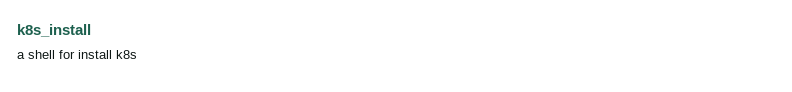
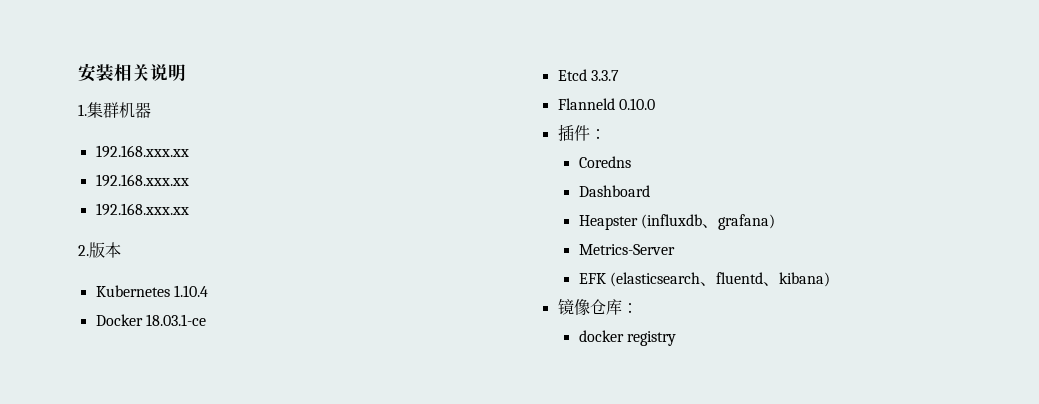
- k8s_install
- a shell for install k8s
+ 安装相关说明
+ 1.集群机器
+ 192.168.xxx.xx
+ 192.168.xxx.xx
+ 192.168.xxx.xx
+ 2.版本
+ Kubernetes 1.10.4
+ Docker 18.03.1-ce
+ Etcd 3.3.7
+ Flanneld 0.10.0
+ 插件：
+ Coredns
+ Dashboard
+ Heapster (influxdb、grafana)
+ Metrics-Server
+ EFK (elasticsearch、fluentd、kibana)
+ 镜像仓库：
+ docker registry

